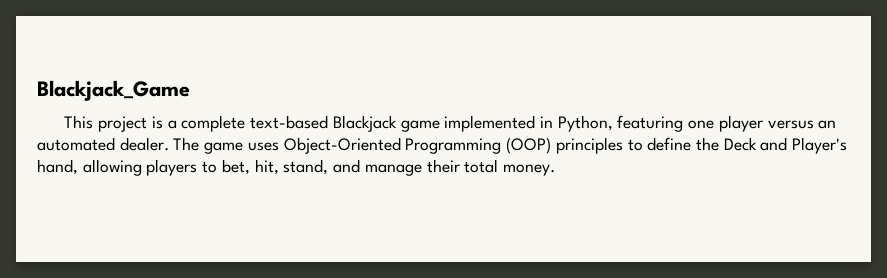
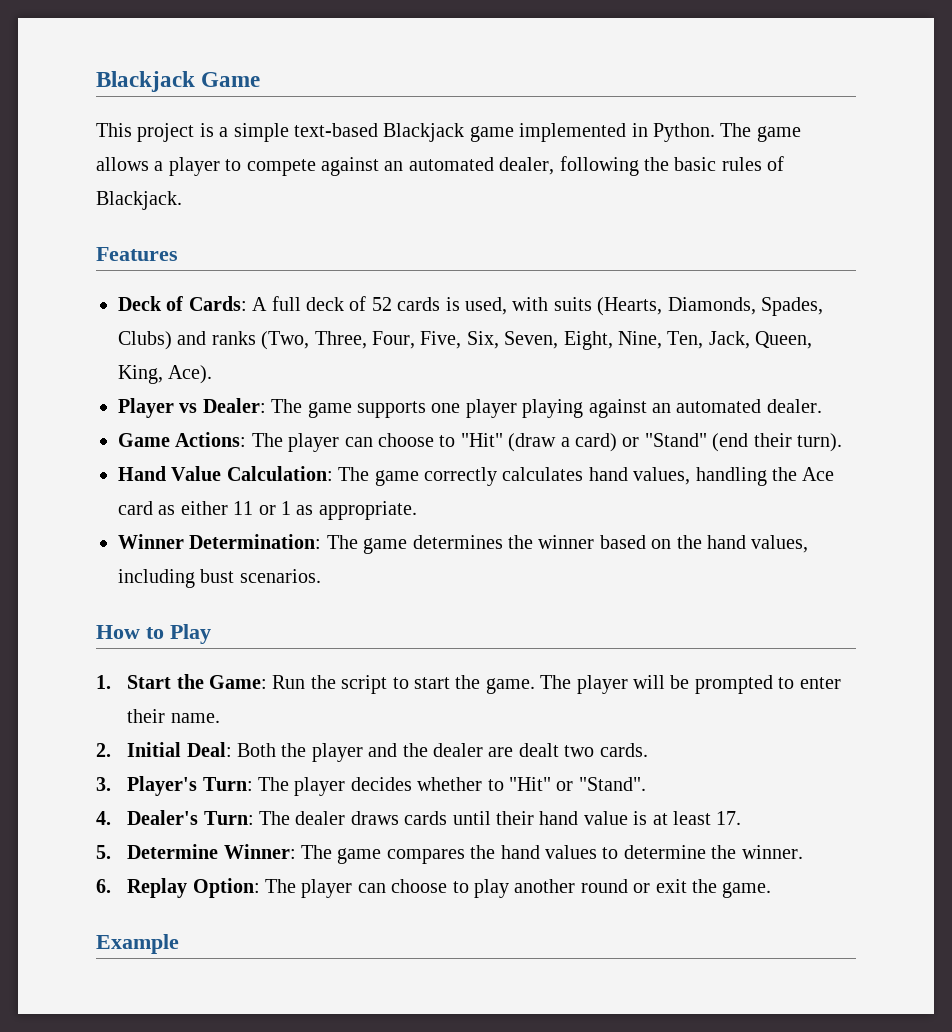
- Blackjack_Game
+ Blackjack Game
- This project is a complete text-based Blackjack game implemented in Python, featuring one player versus an automated dealer. The game uses Object-Oriented Programming (OOP) principles to define the Deck and Player's hand, allowing players to bet, hit, stand, and manage their total money.
+ This project is a simple text-based Blackjack game implemented in Python. The game allows a player to compete against an automated dealer, following the basic rules of Blackjack.
+ Features
+ Deck of Cards: A full deck of 52 cards is used, with suits (Hearts, Diamonds, Spades, Clubs) and ranks (Two, Three, Four, Five, Six, Seven, Eight, Nine, Ten, Jack, Queen, King, Ace).
+ Player vs Dealer: The game supports one player playing against an automated dealer.
+ Game Actions: The player can choose to "Hit" (draw a card) or "Stand" (end their turn).
+ Hand Value Calculation: The game correctly calculates hand values, handling the Ace card as either 11 or 1 as appropriate.
+ Winner Determination: The game determines the winner based on the hand values, including bust scenarios.
+ How to Play
+ 1. Start the Game: Run the script to start the game. The player will be prompted to enter their name.
+ 2. Initial Deal: Both the player and the dealer are dealt two cards.
+ 3. Player's Turn: The player decides whether to "Hit" or "Stand".
+ 4. Dealer's Turn: The dealer draws cards until their hand value is at least 17.
+ 5. Determine Winner: The game compares the hand values to determine the winner.
+ 6. Replay Option: The player can choose to play another round or exit the game.
+ Example

